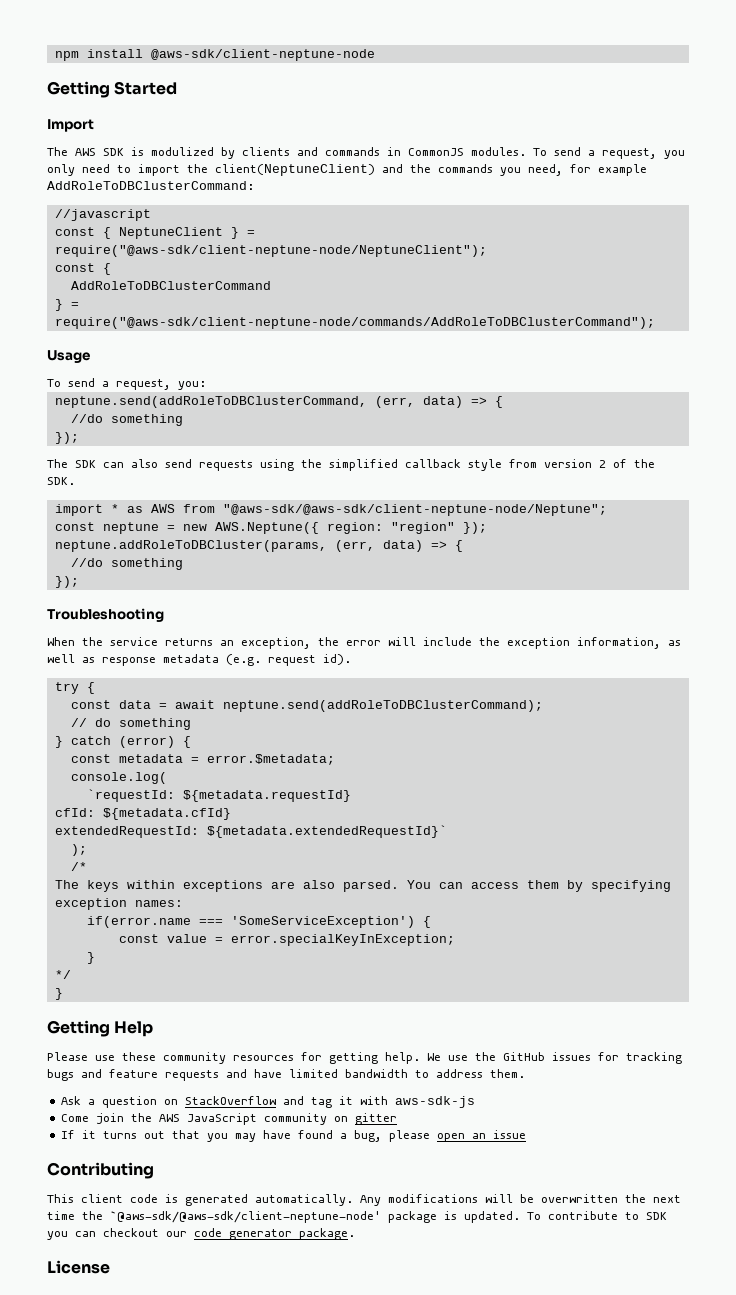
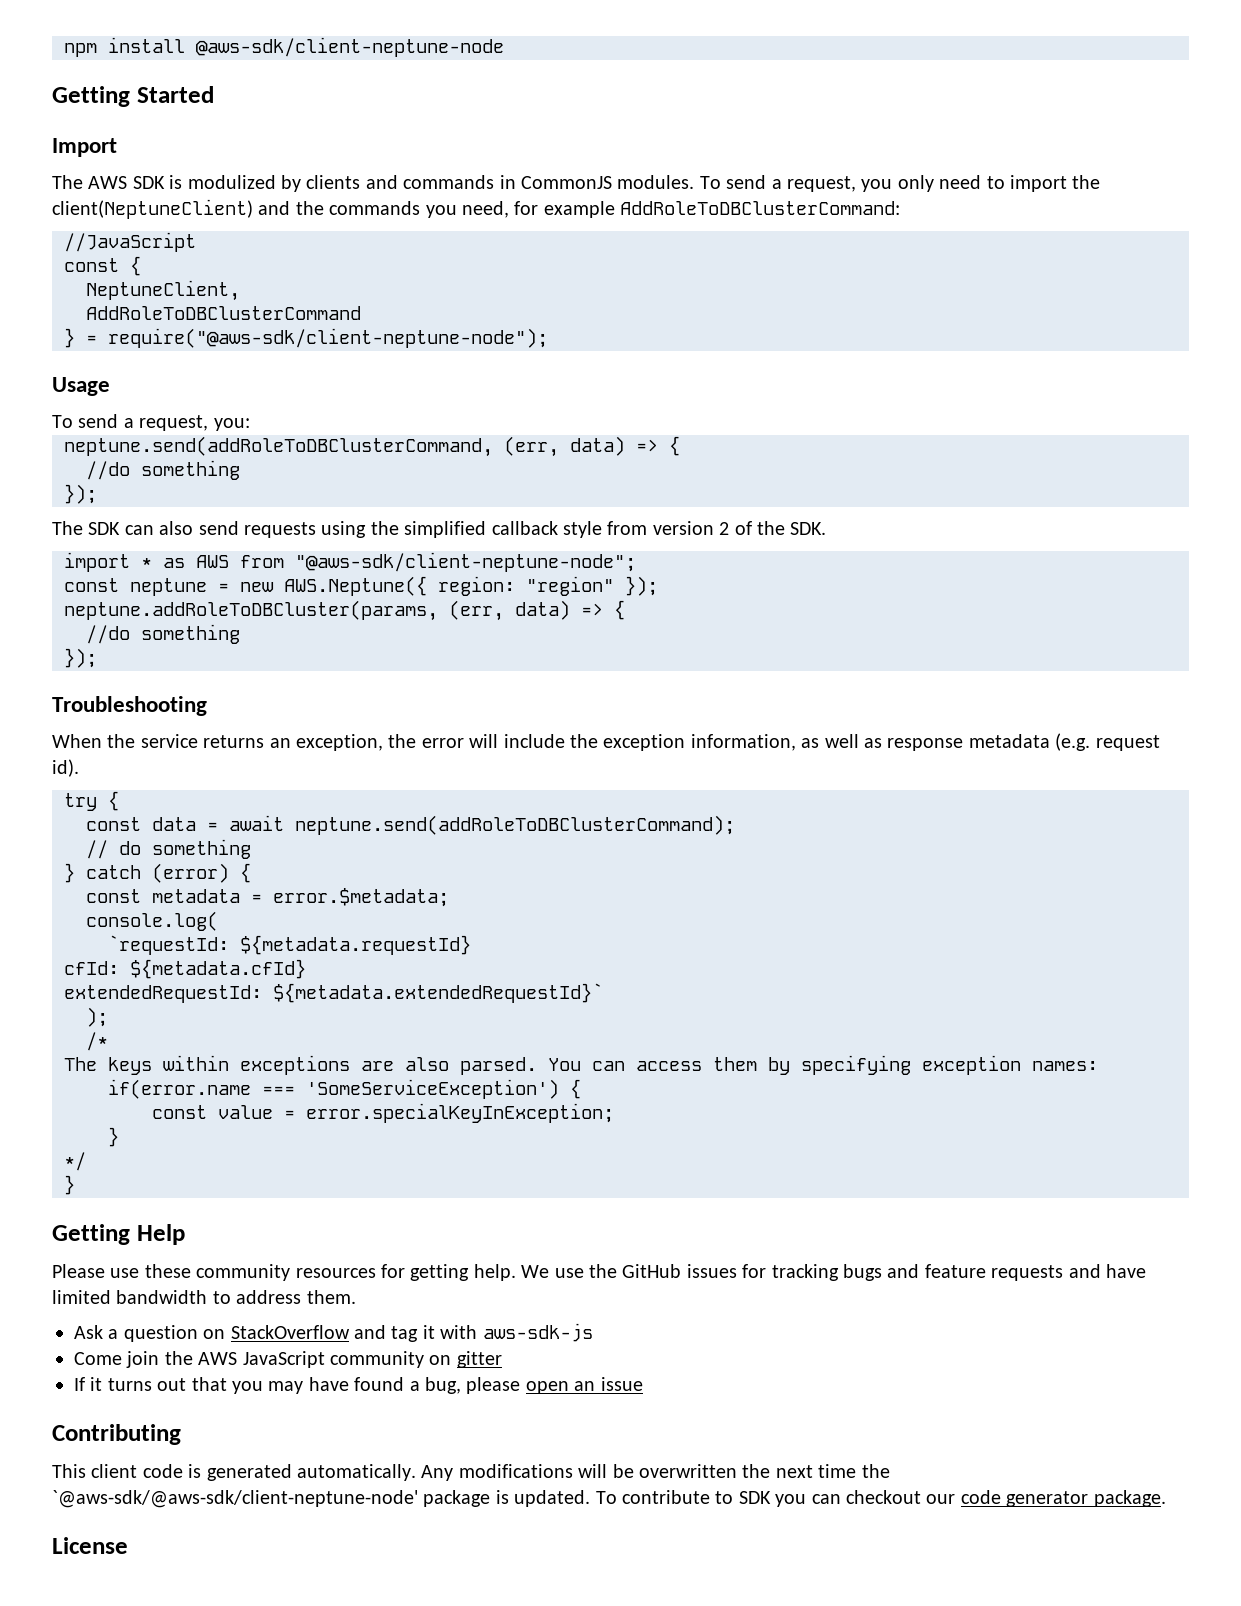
- //javascript
- const { NeptuneClient } = require("@aws-sdk/client-neptune-node/NeptuneClient");
+ //JavaScript
  const {
+ NeptuneClient,
- } = require("@aws-sdk/client-neptune-node/commands/AddRoleToDBClusterCommand");
+ } = require("@aws-sdk/client-neptune-node");
- import * as AWS from "@aws-sdk/@aws-sdk/client-neptune-node/Neptune";
+ import * as AWS from "@aws-sdk/client-neptune-node";

